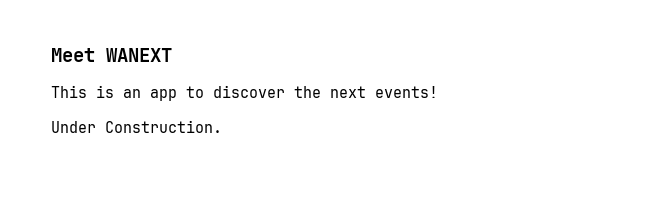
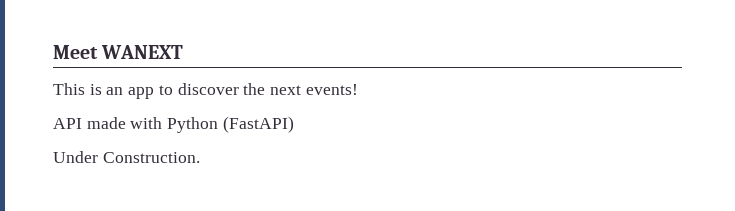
+ API made with Python (FastAPI)

